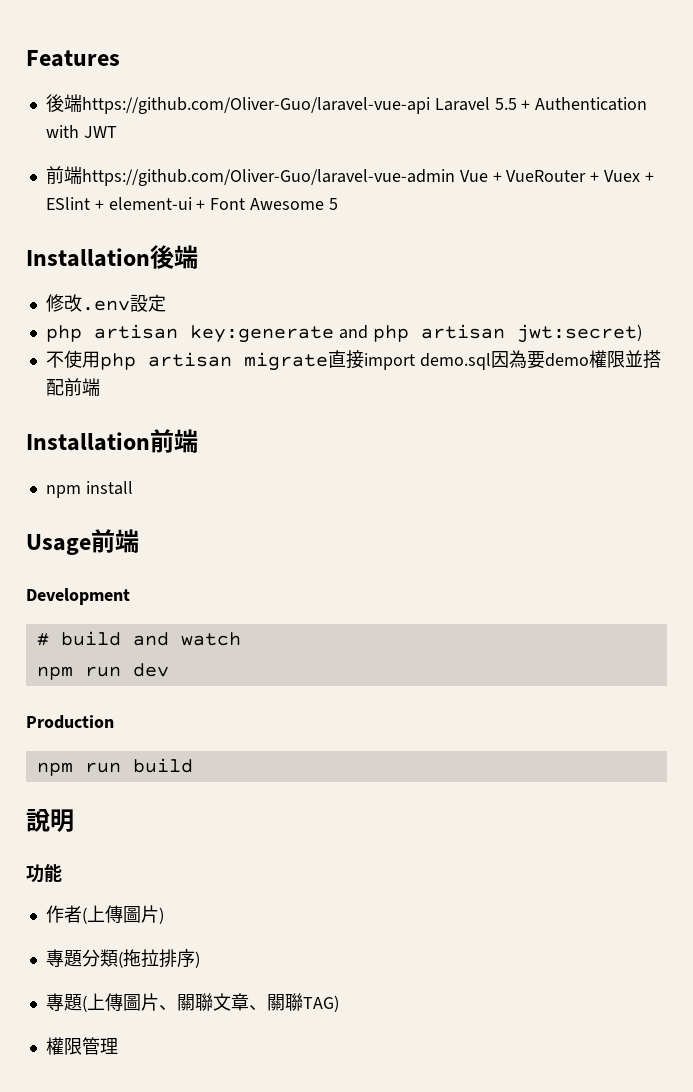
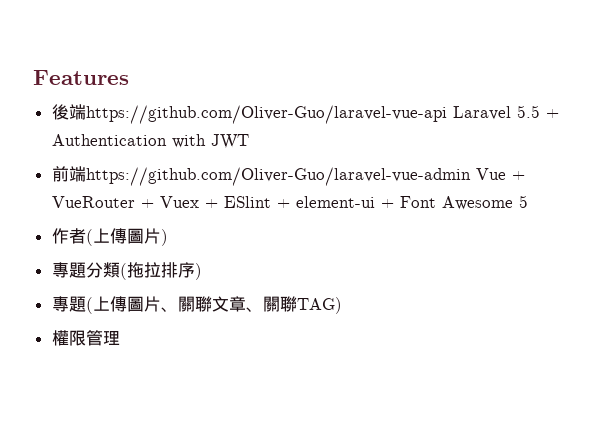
- Installation後端
- 修改.env設定
- php artisan key:generate and php artisan jwt:secret)
- 不使用php artisan migrate直接import demo.sql因為要demo權限並搭配前端
- Installation前端
- npm install
- Usage前端
- Development
- # build and watch
- npm run dev
- Production
- npm run build
- 說明
- 功能

